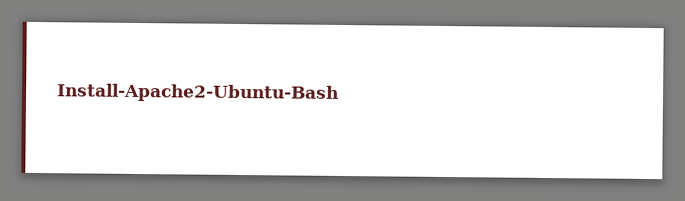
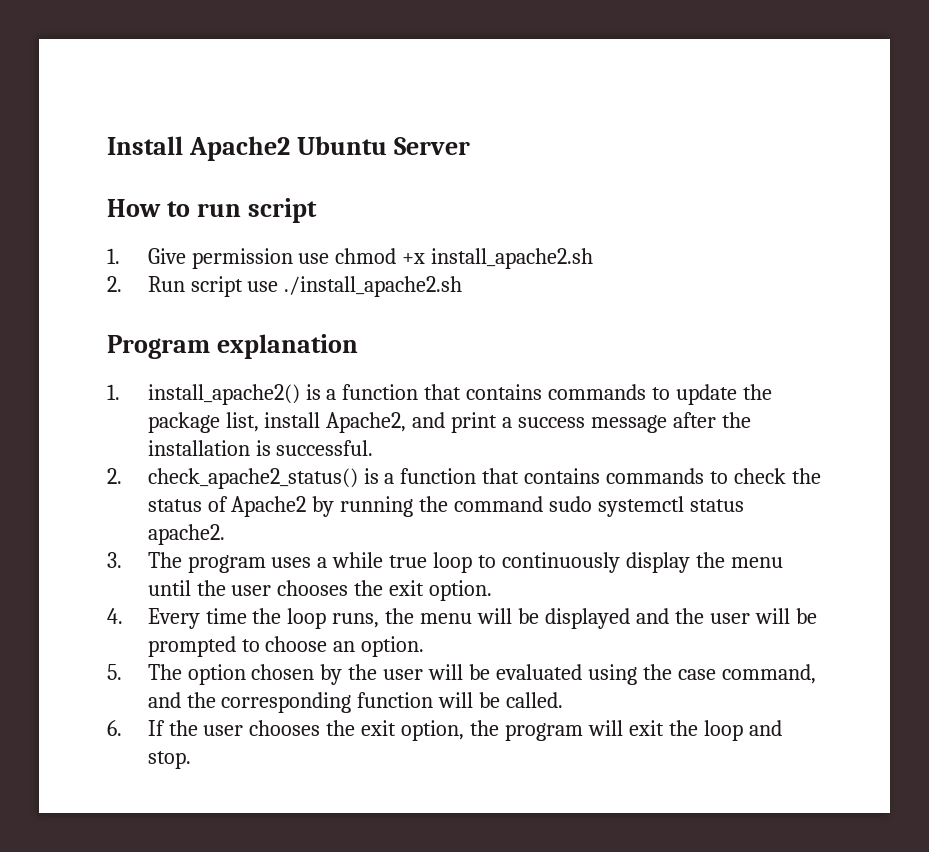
- Install-Apache2-Ubuntu-Bash
+ Install Apache2 Ubuntu Server
+ How to run script
+ 1. Give permission use chmod +x install_apache2.sh
+ 2. Run script use ./install_apache2.sh
+ Program explanation
+ 1. install_apache2() is a function that contains commands to update the package list, install Apache2, and print a success message after the installation is successful.
+ 2. check_apache2_status() is a function that contains commands to check the status of Apache2 by running the command sudo systemctl status apache2.
+ 3. The program uses a while true loop to continuously display the menu until the user chooses the exit option.
+ 4. Every time the loop runs, the menu will be displayed and the user will be prompted to choose an option.
+ 5. The option chosen by the user will be evaluated using the case command, and the corresponding function will be called.
+ 6. If the user chooses the exit option, the program will exit the loop and stop.

